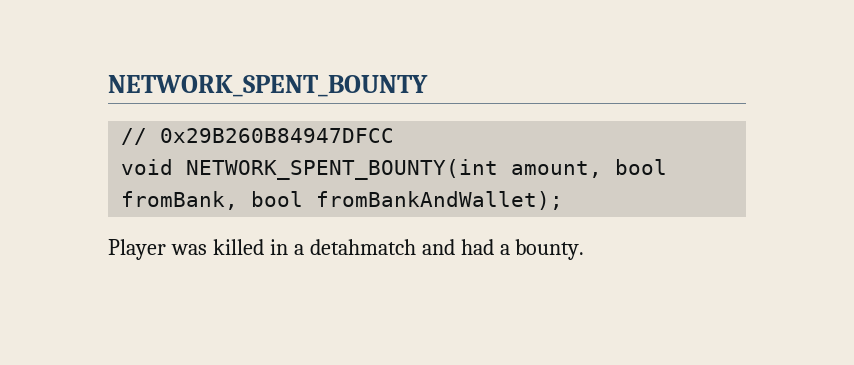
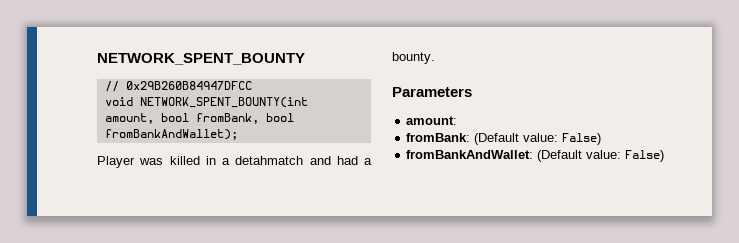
+ Parameters
+ amount:
+ fromBank: (Default value: False)
+ fromBankAndWallet: (Default value: False)

